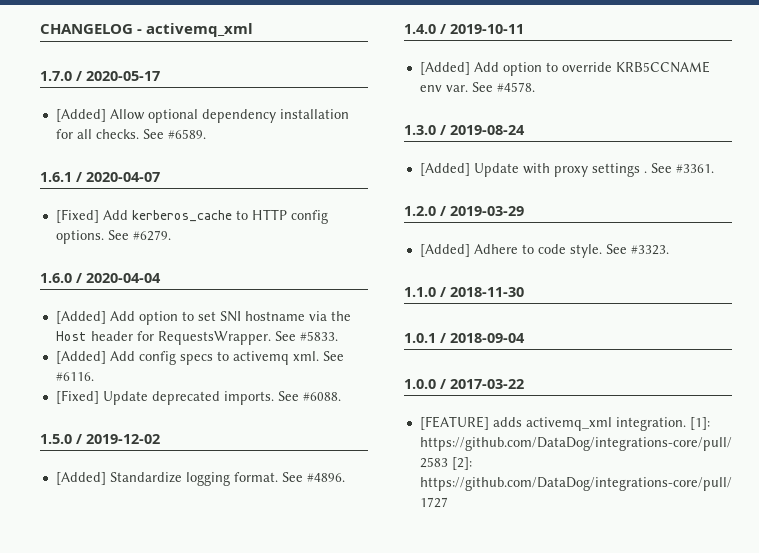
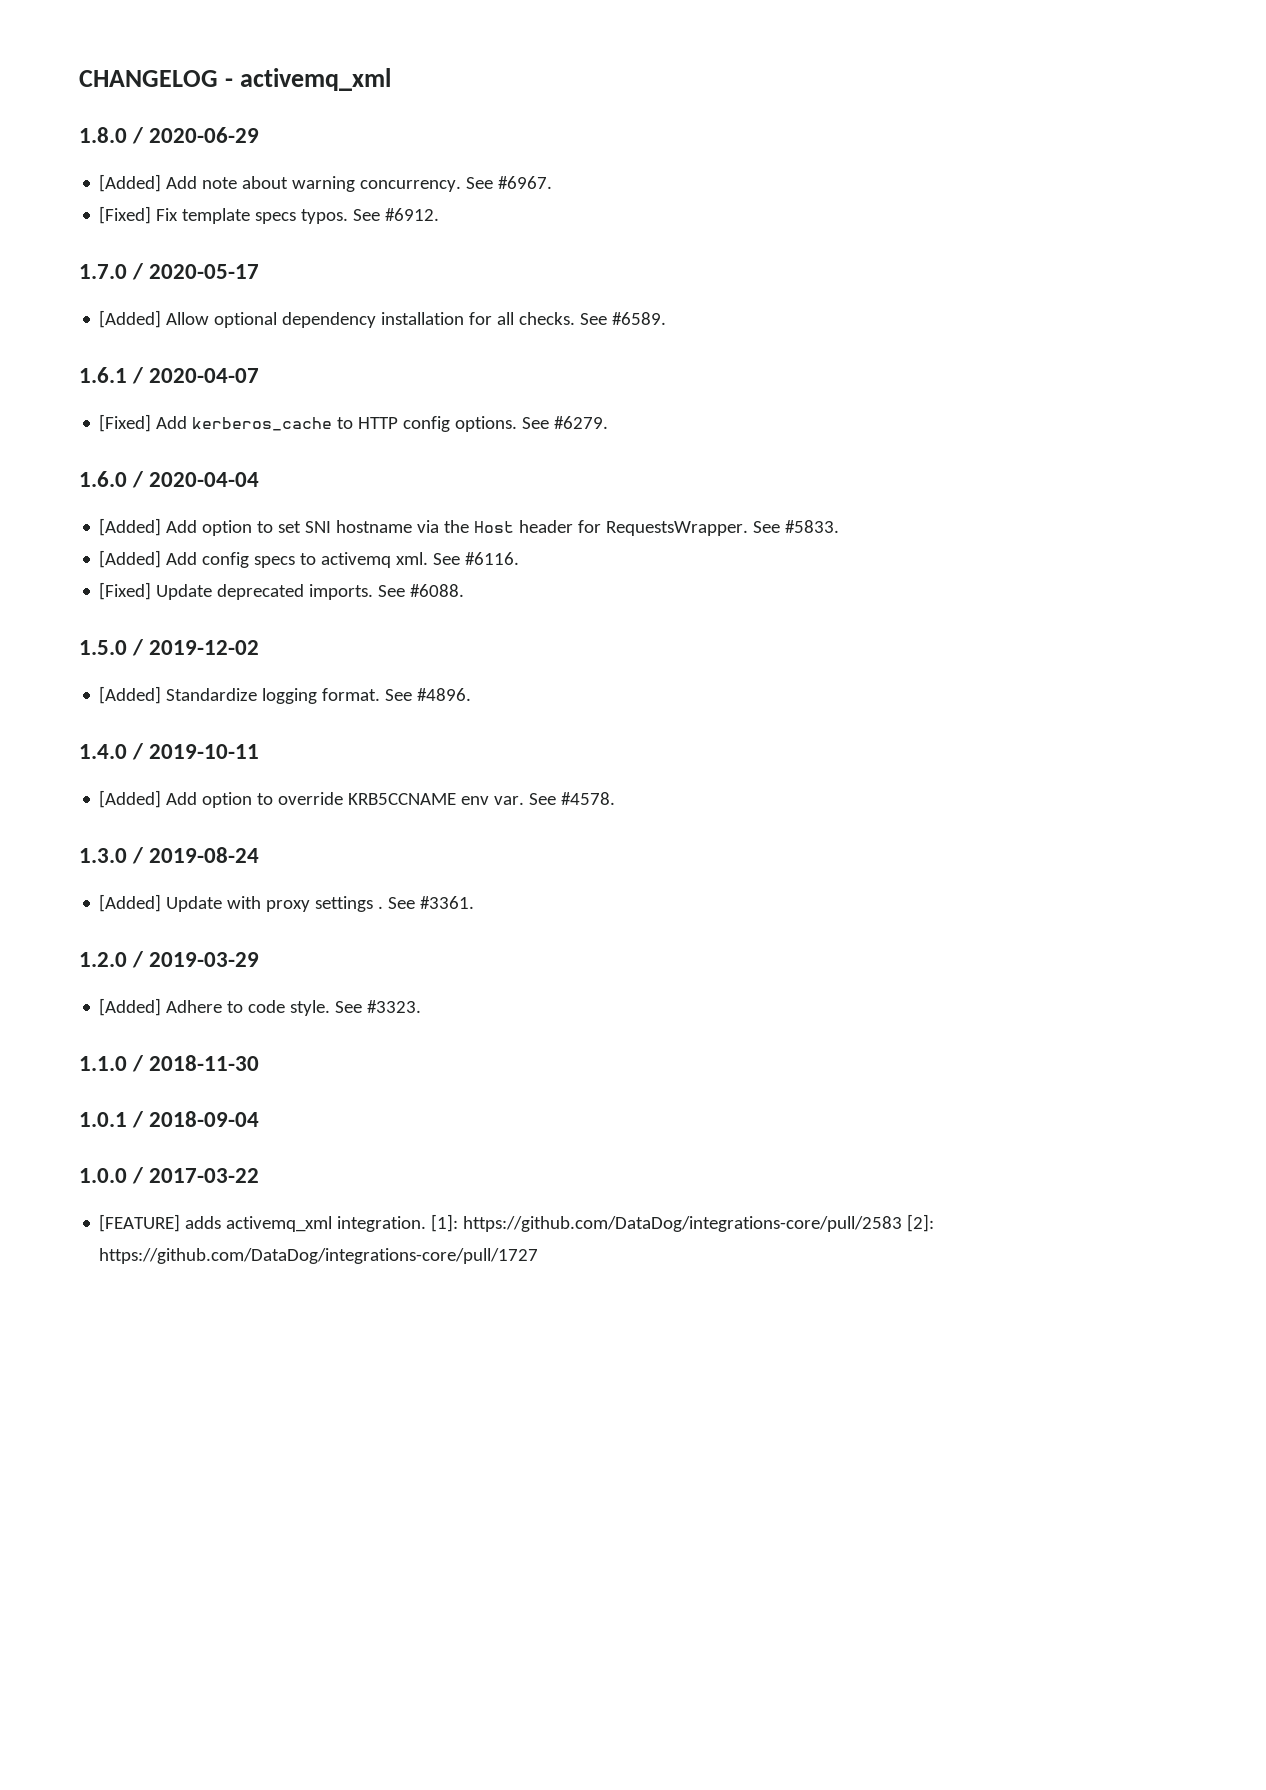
+ 1.8.0 / 2020-06-29
+ [Added] Add note about warning concurrency. See #6967.
+ [Fixed] Fix template specs typos. See #6912.

